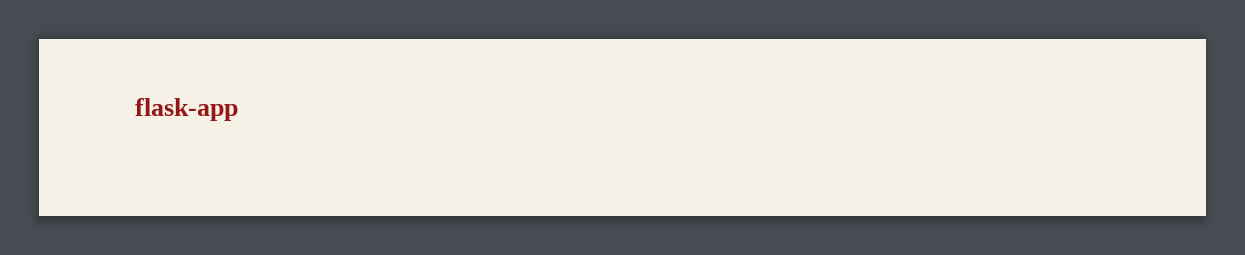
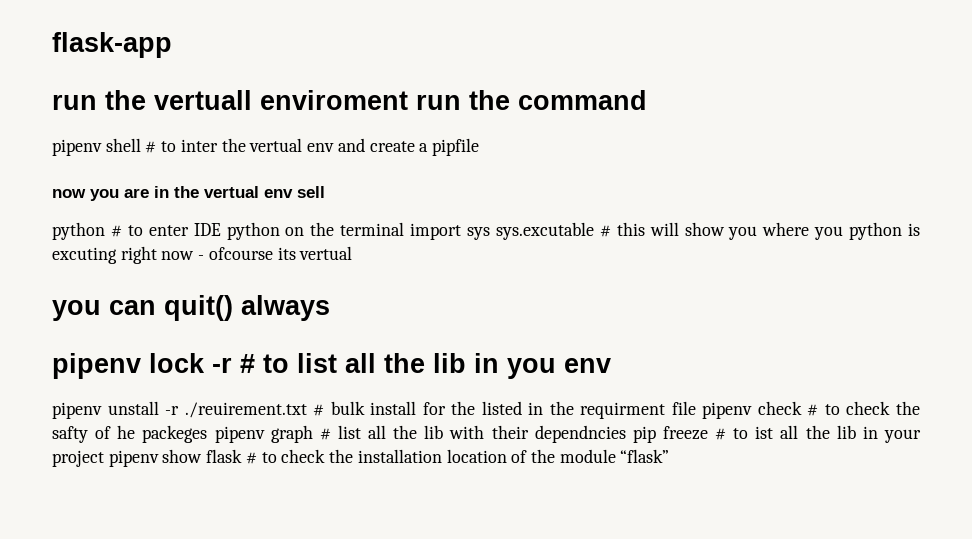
+ run the vertuall enviroment run the command
+ pipenv shell # to inter the vertual env and create a pipfile
+ now you are in the vertual env sell
+ python # to enter IDE python on the terminal import sys sys.excutable # this will show you where you python is excuting right now - ofcourse its vertual
+ you can quit() always
+ pipenv lock -r # to list all the lib in you env
+ pipenv unstall -r ./reuirement.txt # bulk install for the listed in the requirment file pipenv check # to check the safty of he packeges pipenv graph # list all the lib with their dependncies pip freeze # to ist all the lib in your project pipenv show flask # to check the installation location of the module “flask”

